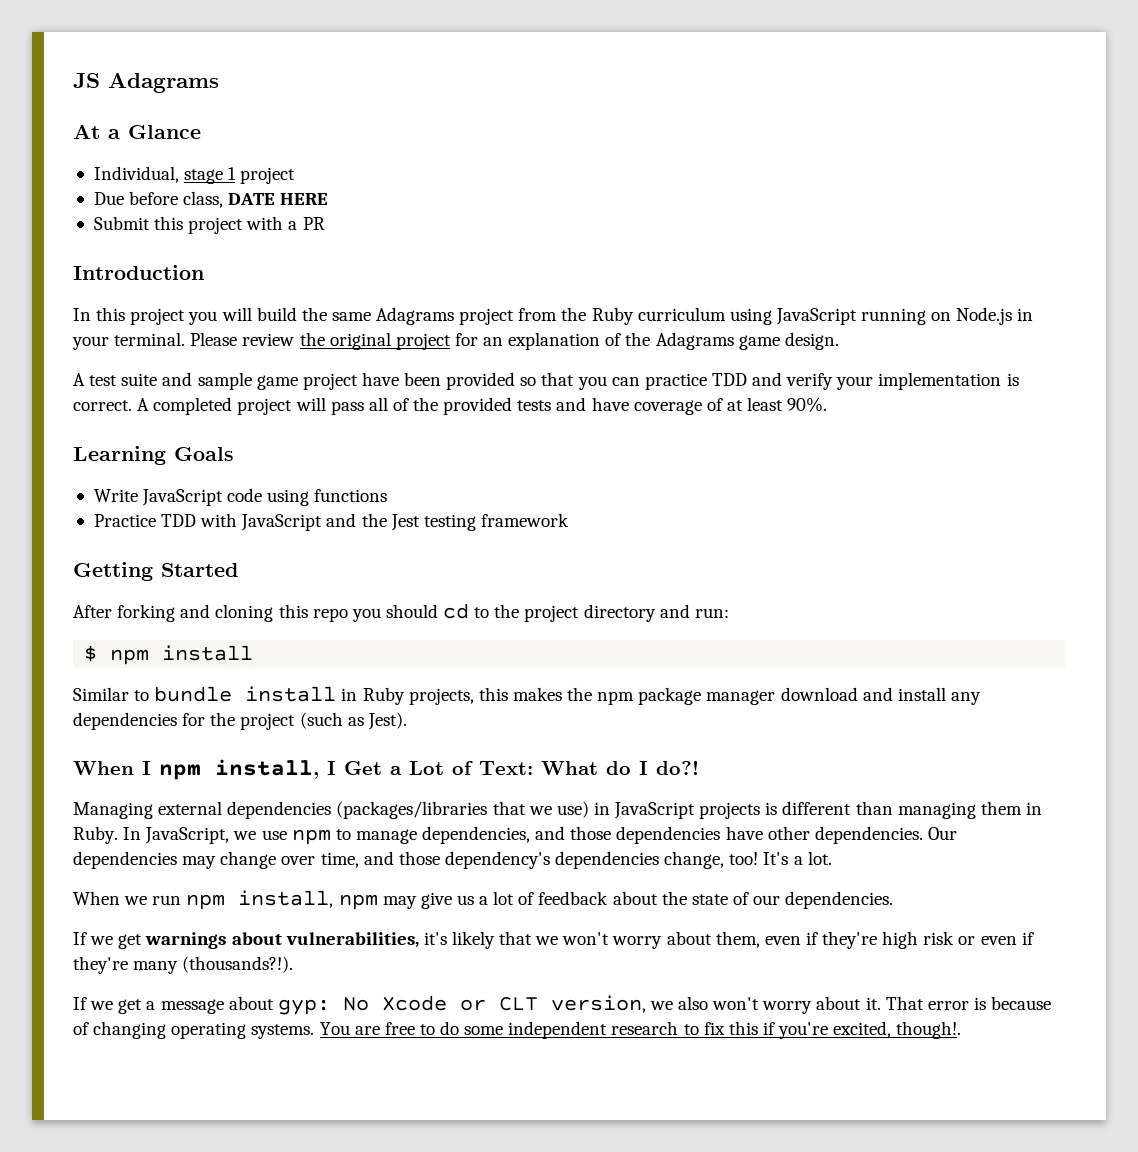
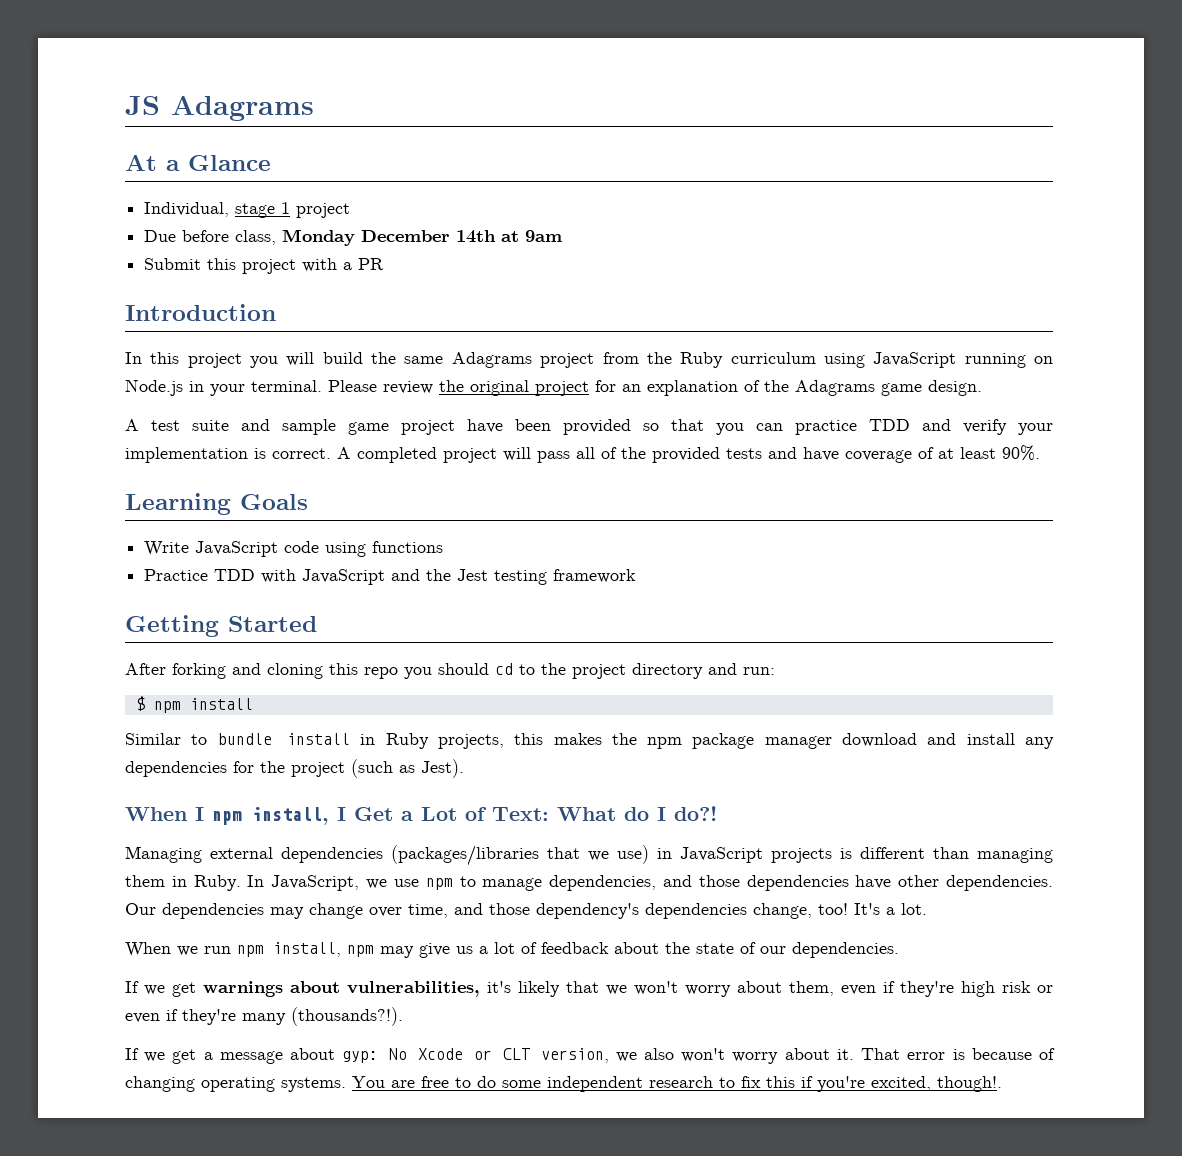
- Due before class, DATE HERE
+ Due before class, Monday December 14th at 9am

